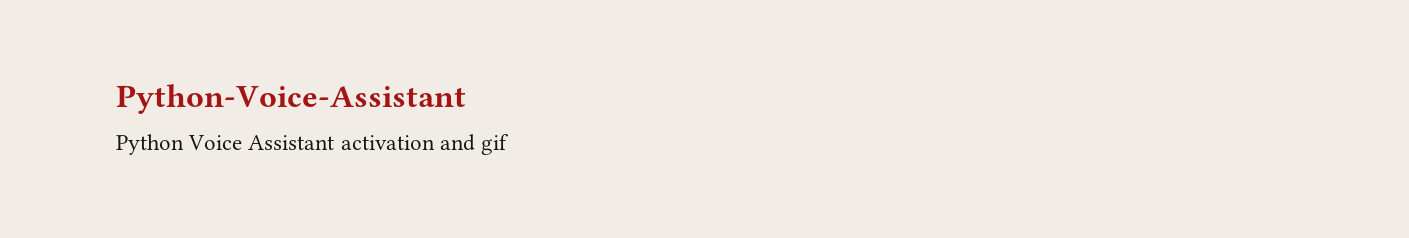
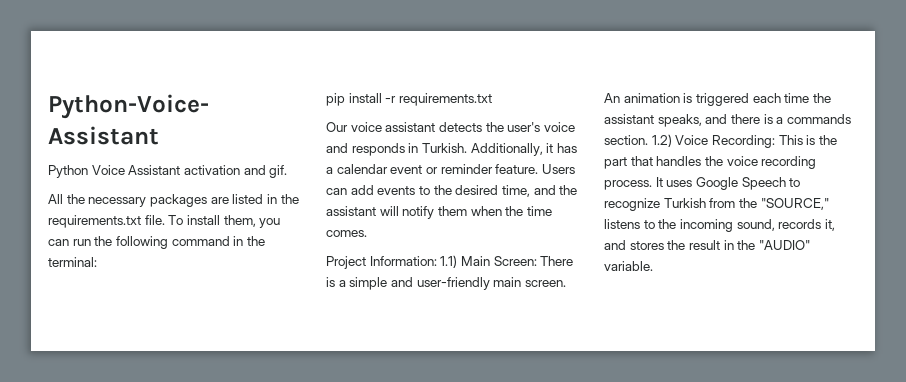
- Python Voice Assistant activation and gif
+ Python Voice Assistant activation and gif.
+ All the necessary packages are listed in the requirements.txt file. To install them, you can run the following command in the terminal:
+ pip install -r requirements.txt
+ Our voice assistant detects the user's voice and responds in Turkish. Additionally, it has a calendar event or reminder feature. Users can add events to the desired time, and the assistant will notify them when the time comes.
+ Project Information: 1.1) Main Screen: There is a simple and user-friendly main screen. An animation is triggered each time the assistant speaks, and there is a commands section. 1.2) Voice Recording: This is the part that handles the voice recording process. It uses Google Speech to recognize Turkish from the "SOURCE," listens to the incoming sound, records it, and stores the result in the "AUDIO" variable.

